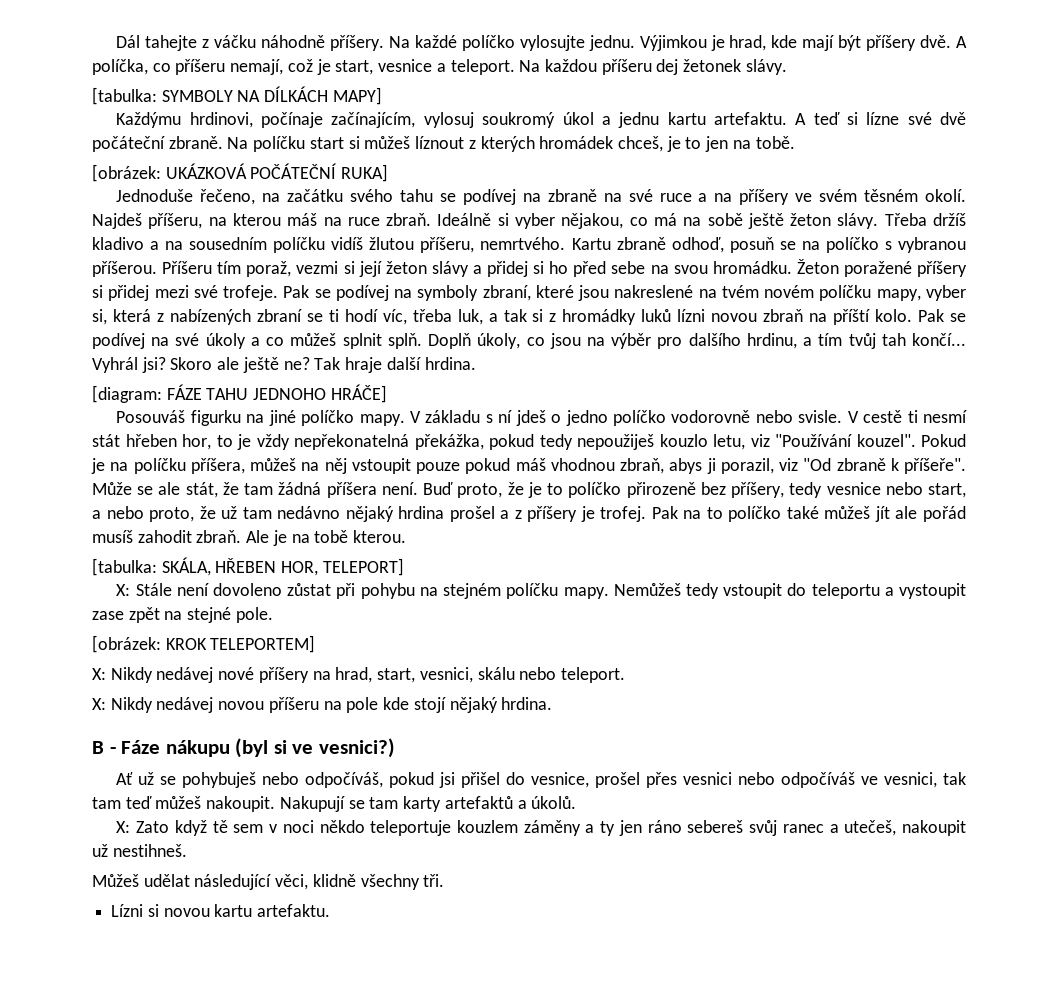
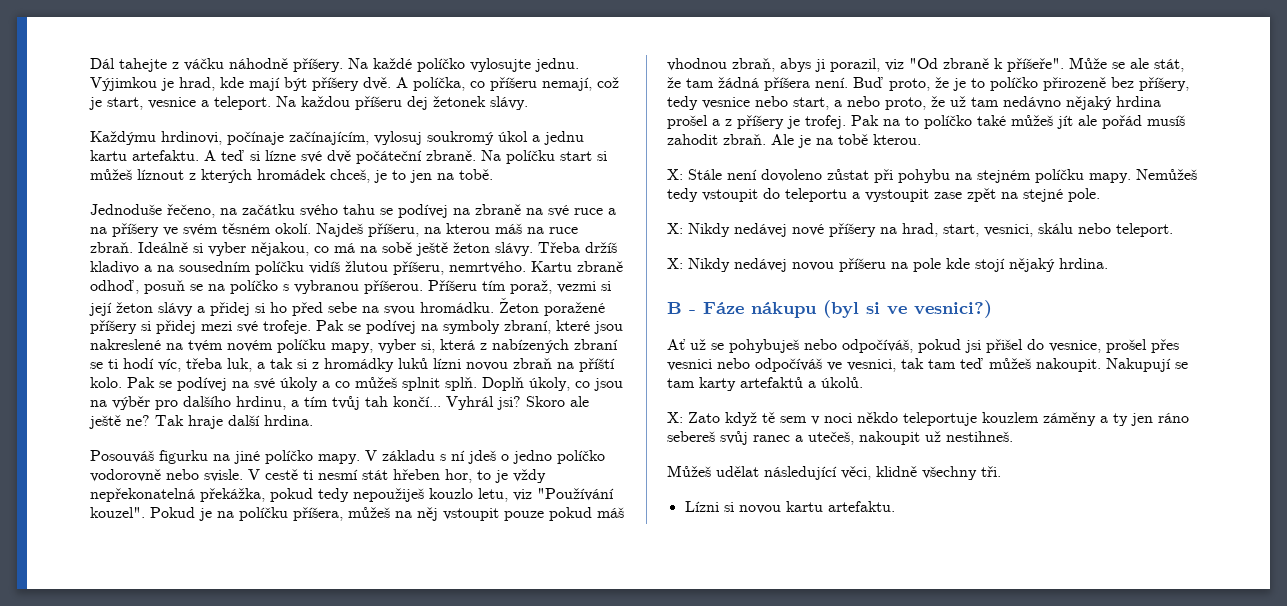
- [tabulka: SYMBOLY NA DÍLKÁCH MAPY]
- [obrázek: UKÁZKOVÁ POČÁTEČNÍ RUKA]
- [diagram: FÁZE TAHU JEDNOHO HRÁČE]
- [tabulka: SKÁLA, HŘEBEN HOR, TELEPORT]
- [obrázek: KROK TELEPORTEM]

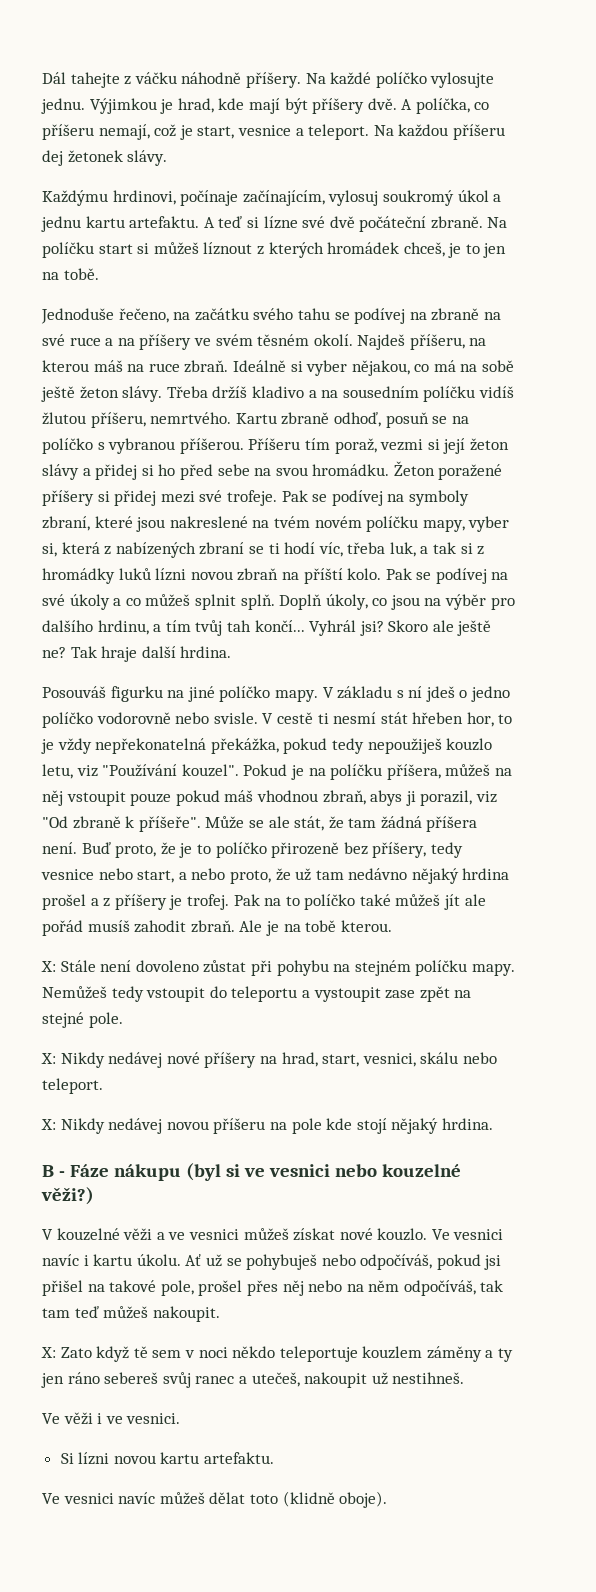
- B - Fáze nákupu (byl si ve vesnici?)
- Ať už se pohybuješ nebo odpočíváš, pokud jsi přišel do vesnice, prošel přes vesnici nebo odpočíváš ve vesnici, tak tam teď můžeš nakoupit. Nakupují se tam karty artefaktů a úkolů.
+ B - Fáze nákupu (byl si ve vesnici nebo kouzelné věži?)
+ V kouzelné věži a ve vesnici můžeš získat nové kouzlo. Ve vesnici navíc i kartu úkolu. Ať už se pohybuješ nebo odpočíváš, pokud jsi přišel na takové pole, prošel přes něj nebo na něm odpočíváš, tak tam teď můžeš nakoupit.
- Můžeš udělat následující věci, klidně všechny tři.
- Lízni si novou kartu artefaktu.
+ Ve věži i ve vesnici.
+ Si lízni novou kartu artefaktu.
+ Ve vesnici navíc můžeš dělat toto (klidně oboje).

